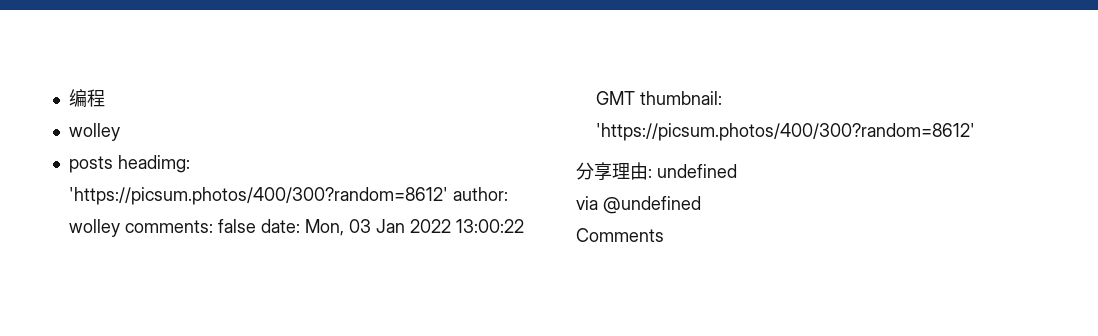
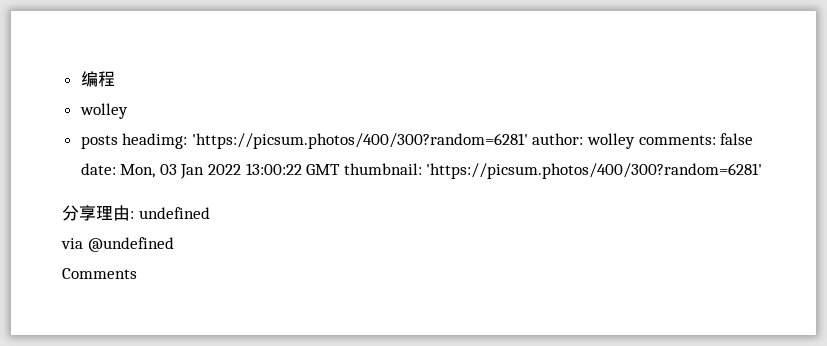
- posts headimg: 'https://picsum.photos/400/300?random=8612' author: wolley comments: false date: Mon, 03 Jan 2022 13:00:22 GMT thumbnail: 'https://picsum.photos/400/300?random=8612'
+ posts headimg: 'https://picsum.photos/400/300?random=6281' author: wolley comments: false date: Mon, 03 Jan 2022 13:00:22 GMT thumbnail: 'https://picsum.photos/400/300?random=6281'

